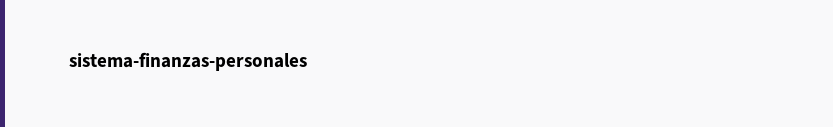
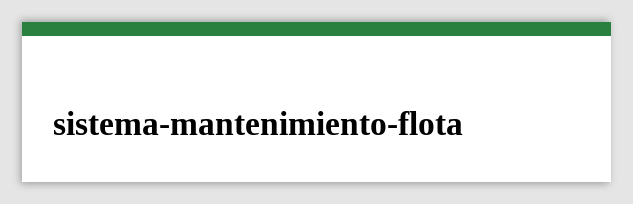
- sistema-finanzas-personales
+ sistema-mantenimiento-flota

